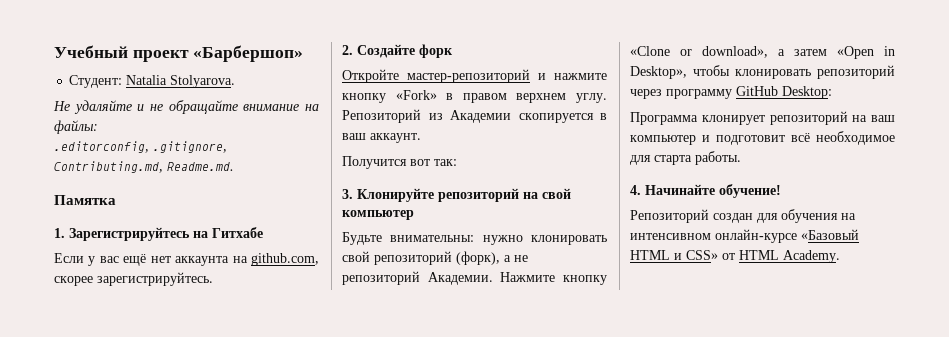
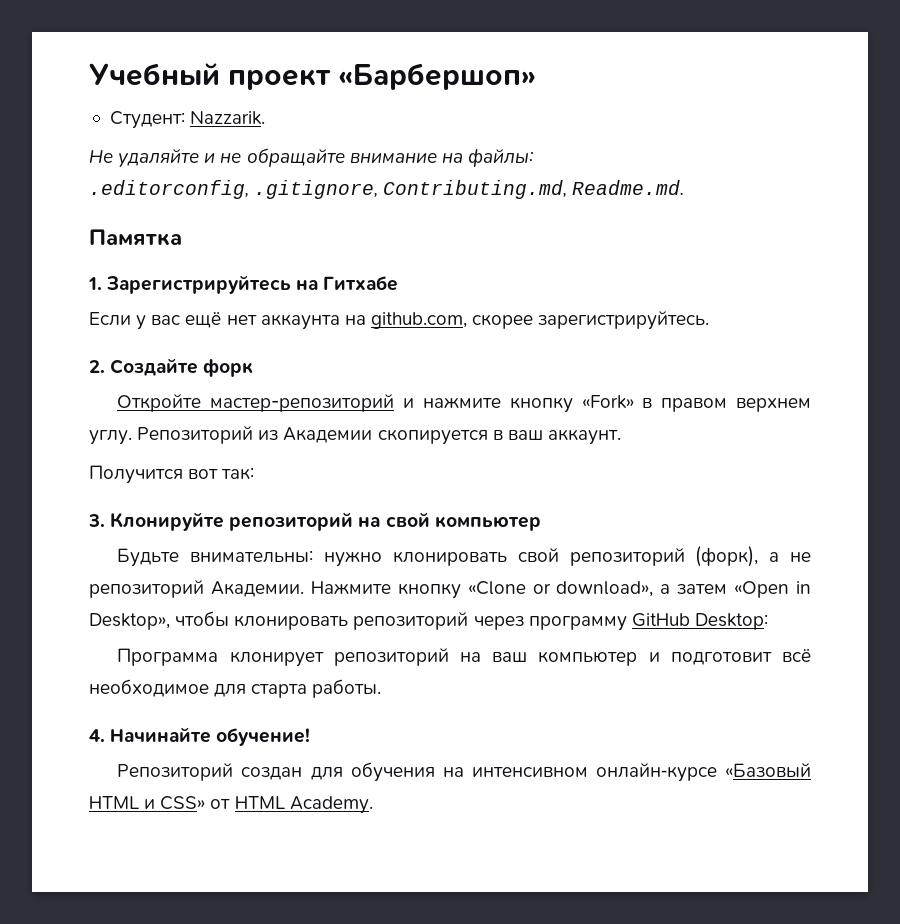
- Студент: Natalia Stolyarova.
+ Студент: Nazzarik.

